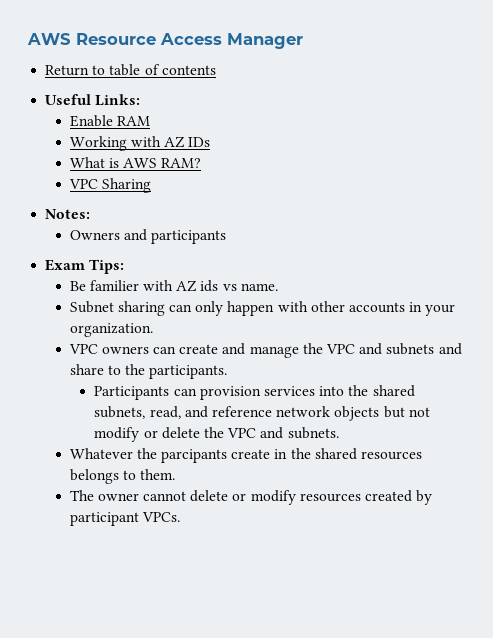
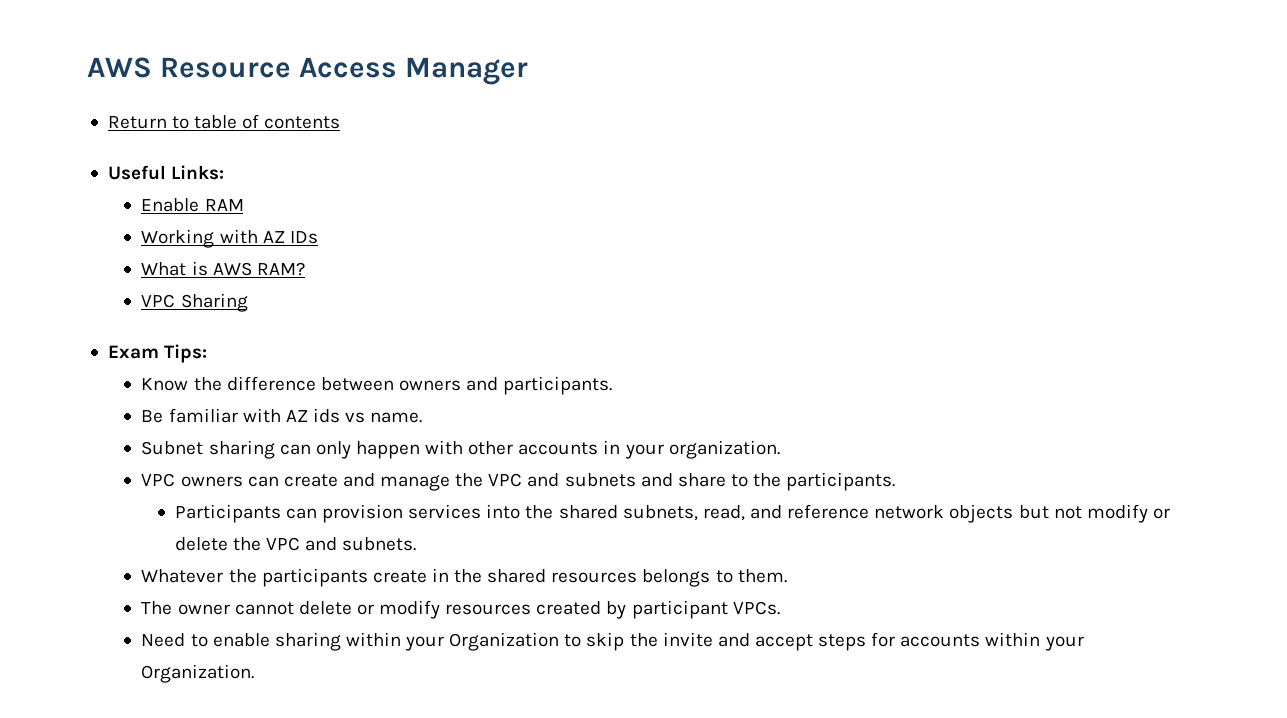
- Notes:
- Owners and participants
  Exam Tips:
+ Know the difference between owners and participants.
- Be familier with AZ ids vs name.
+ Be familiar with AZ ids vs name.
- Whatever the parcipants create in the shared resources belongs to them.
+ Whatever the participants create in the shared resources belongs to them.
+ Need to enable sharing within your Organization to skip the invite and accept steps for accounts within your Organization.

